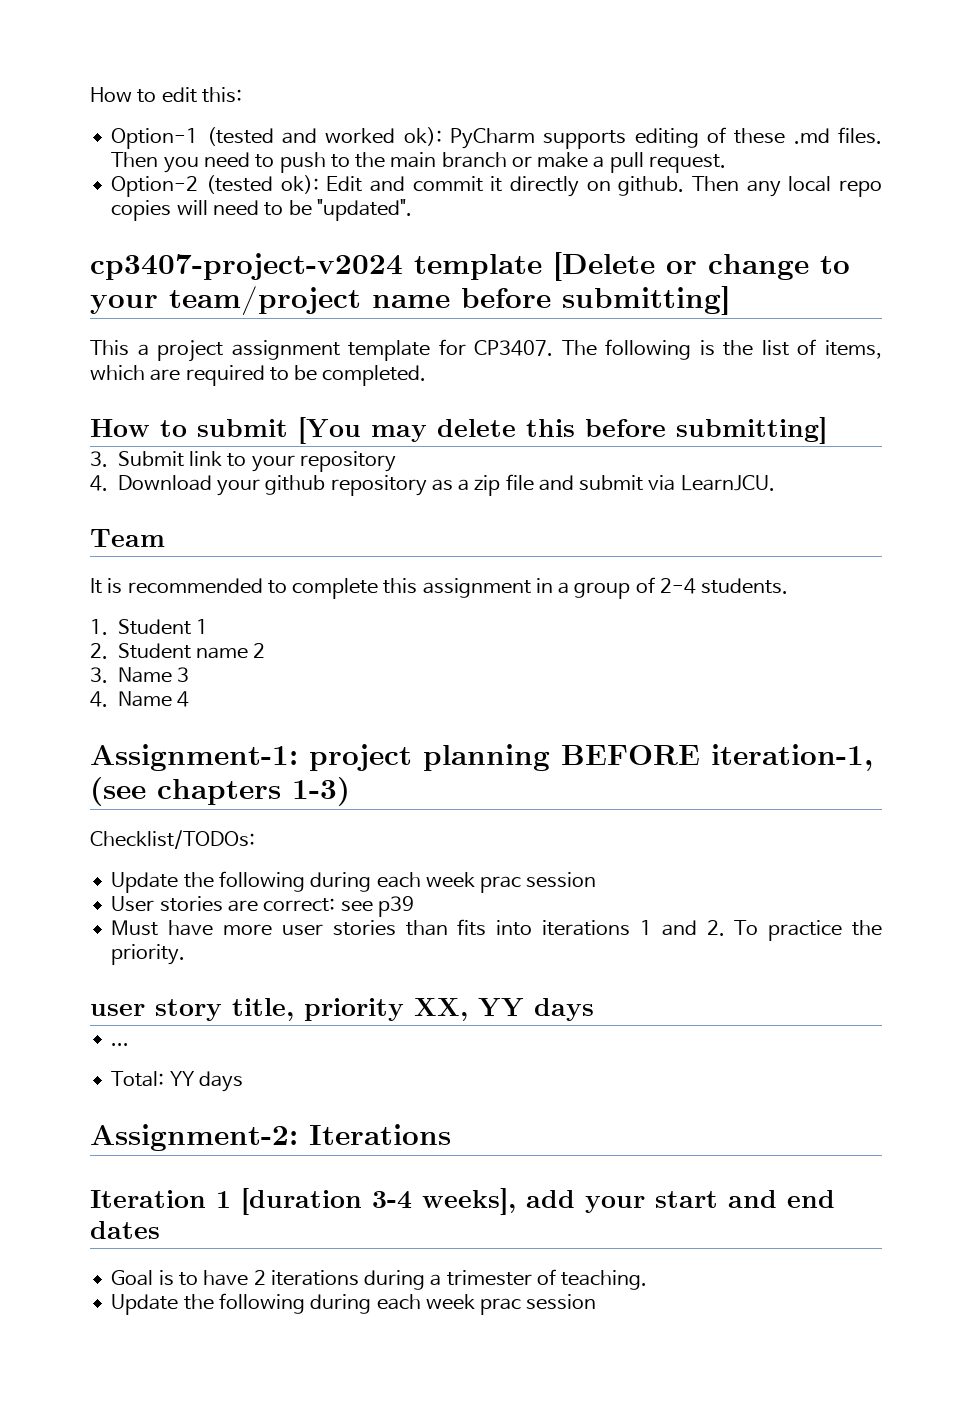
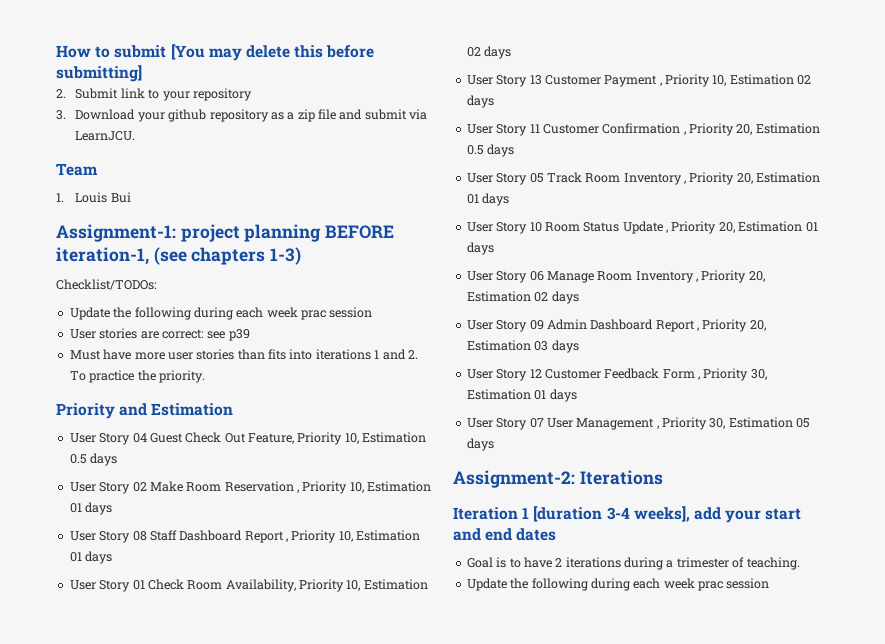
- How to edit this:
- Option-1 (tested and worked ok): PyCharm supports editing of these .md files. Then you need to push to the main branch or make a pull request.
- Option-2 (tested ok): Edit and commit it directly on github. Then any local repo copies will need to be "updated".
- cp3407-project-v2024 template [Delete or change to your team/project name before submitting]
- This a project assignment template for CP3407. The following is the list of items, which are required to be completed.
- 3. Submit link to your repository
+ 2. Submit link to your repository
- 4. Download your github repository as a zip file and submit via LearnJCU.
+ 3. Download your github repository as a zip file and submit via LearnJCU.
- It is recommended to complete this assignment in a group of 2-4 students.
- 1. Student 1
- 2. Student name 2
- 3. Name 3
- 4. Name 4
+ 1. Louis Bui
- user story title, priority XX, YY days
- ...
- Total: YY days
+ Priority and Estimation
+ User Story 04 Guest Check Out Feature, Priority 10, Estimation 0.5 days
+ User Story 02 Make Room Reservation , Priority 10, Estimation 01 days
+ User Story 08 Staff Dashboard Report , Priority 10, Estimation 01 days
+ User Story 01 Check Room Availability, Priority 10, Estimation 02 days
+ User Story 13 Customer Payment , Priority 10, Estimation 02 days
+ User Story 11 Customer Confirmation , Priority 20, Estimation 0.5 days
+ User Story 05 Track Room Inventory , Priority 20, Estimation 01 days
+ User Story 10 Room Status Update , Priority 20, Estimation 01 days
+ User Story 06 Manage Room Inventory , Priority 20, Estimation 02 days
+ User Story 09 Admin Dashboard Report , Priority 20, Estimation 03 days
+ User Story 12 Customer Feedback Form , Priority 30, Estimation 01 days
+ User Story 07 User Management , Priority 30, Estimation 05 days

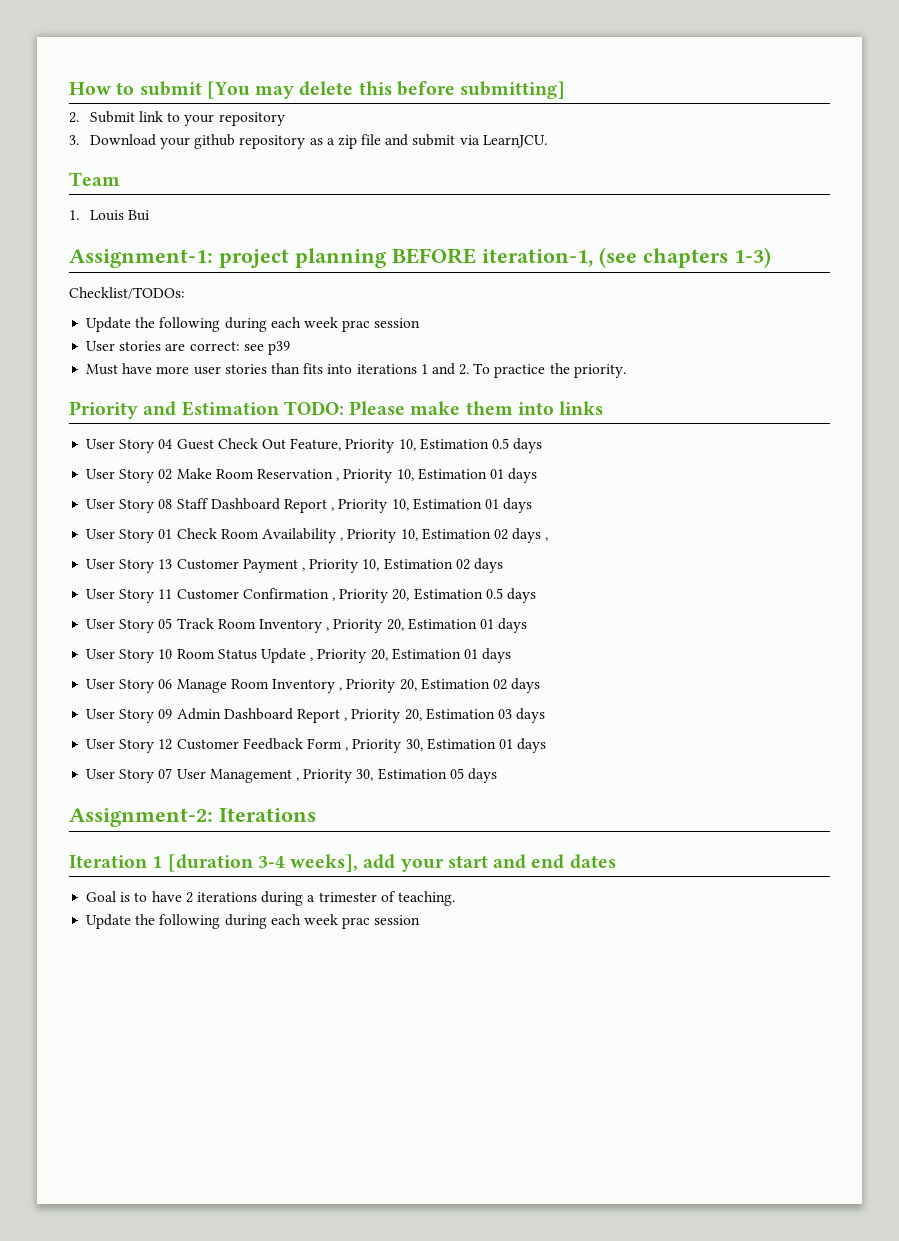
- Priority and Estimation
+ Priority and Estimation TODO: Please make them into links
- User Story 01 Check Room Availability, Priority 10, Estimation 02 days
+ User Story 01 Check Room Availability , Priority 10, Estimation 02 days ,

